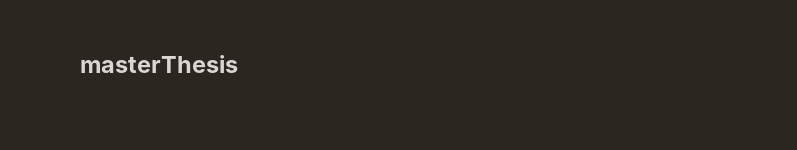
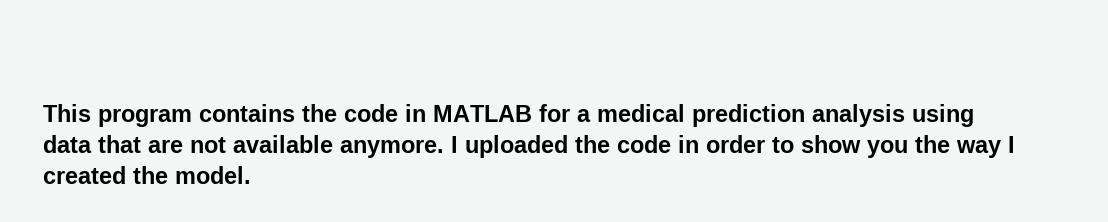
- masterThesis
+ This program contains the code in MATLAB for a medical prediction analysis using data that are not available anymore. I uploaded the code in order to show you the way I created the model.

